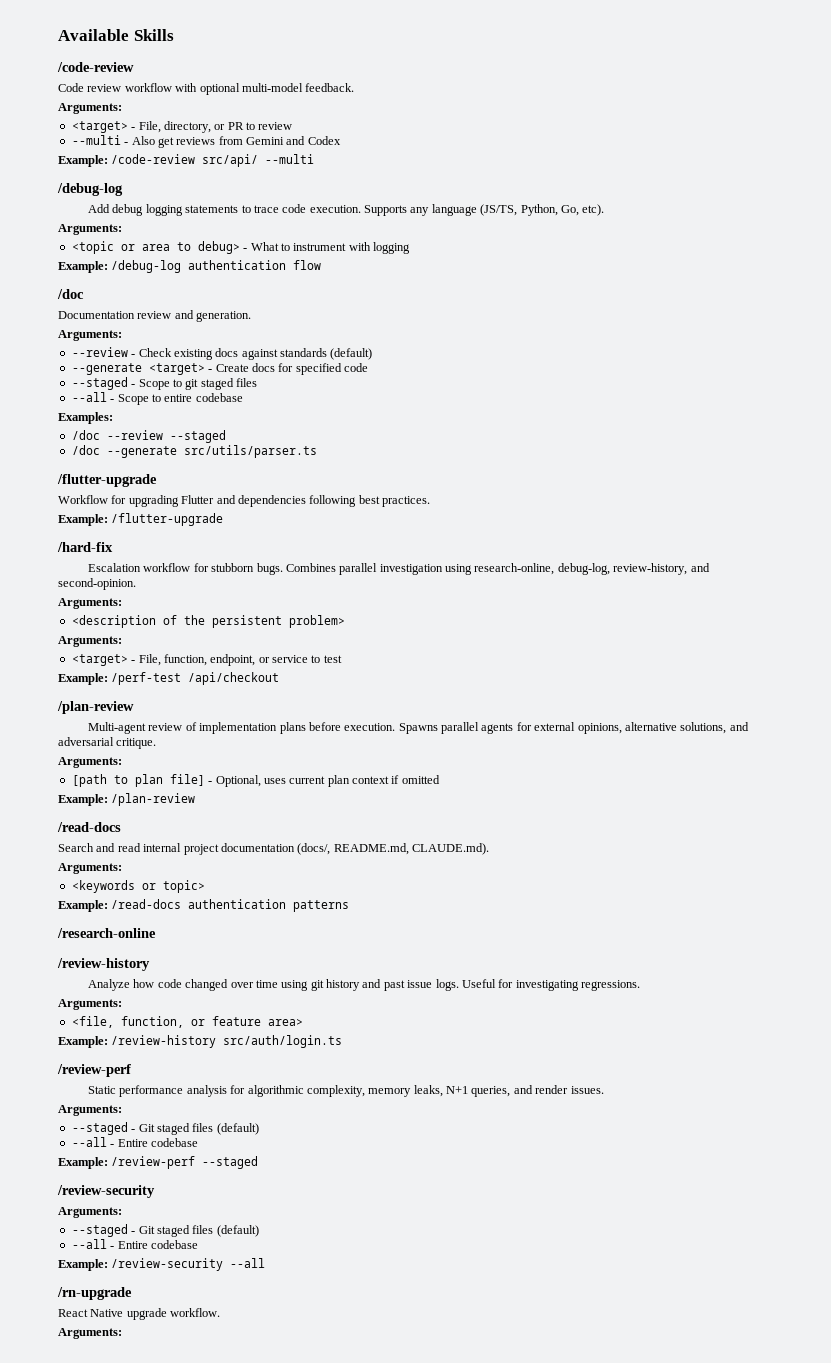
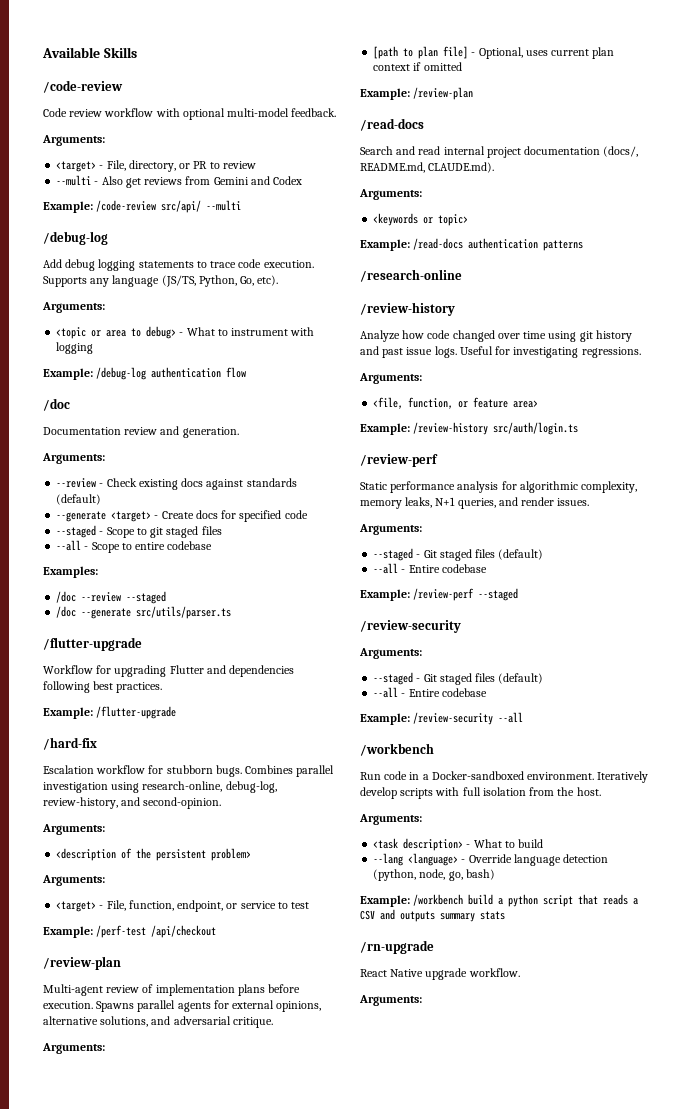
  Example: /perf-test /api/checkout
- /plan-review
+ /review-plan
- Example: /plan-review
+ Example: /review-plan
  Example: /review-security --all
+ /workbench
+ Run code in a Docker-sandboxed environment. Iteratively develop scripts with full isolation from the host.
+ Arguments:
+ <task description> - What to build
+ --lang <language> - Override language detection (python, node, go, bash)
+ Example: /workbench build a python script that reads a CSV and outputs summary stats

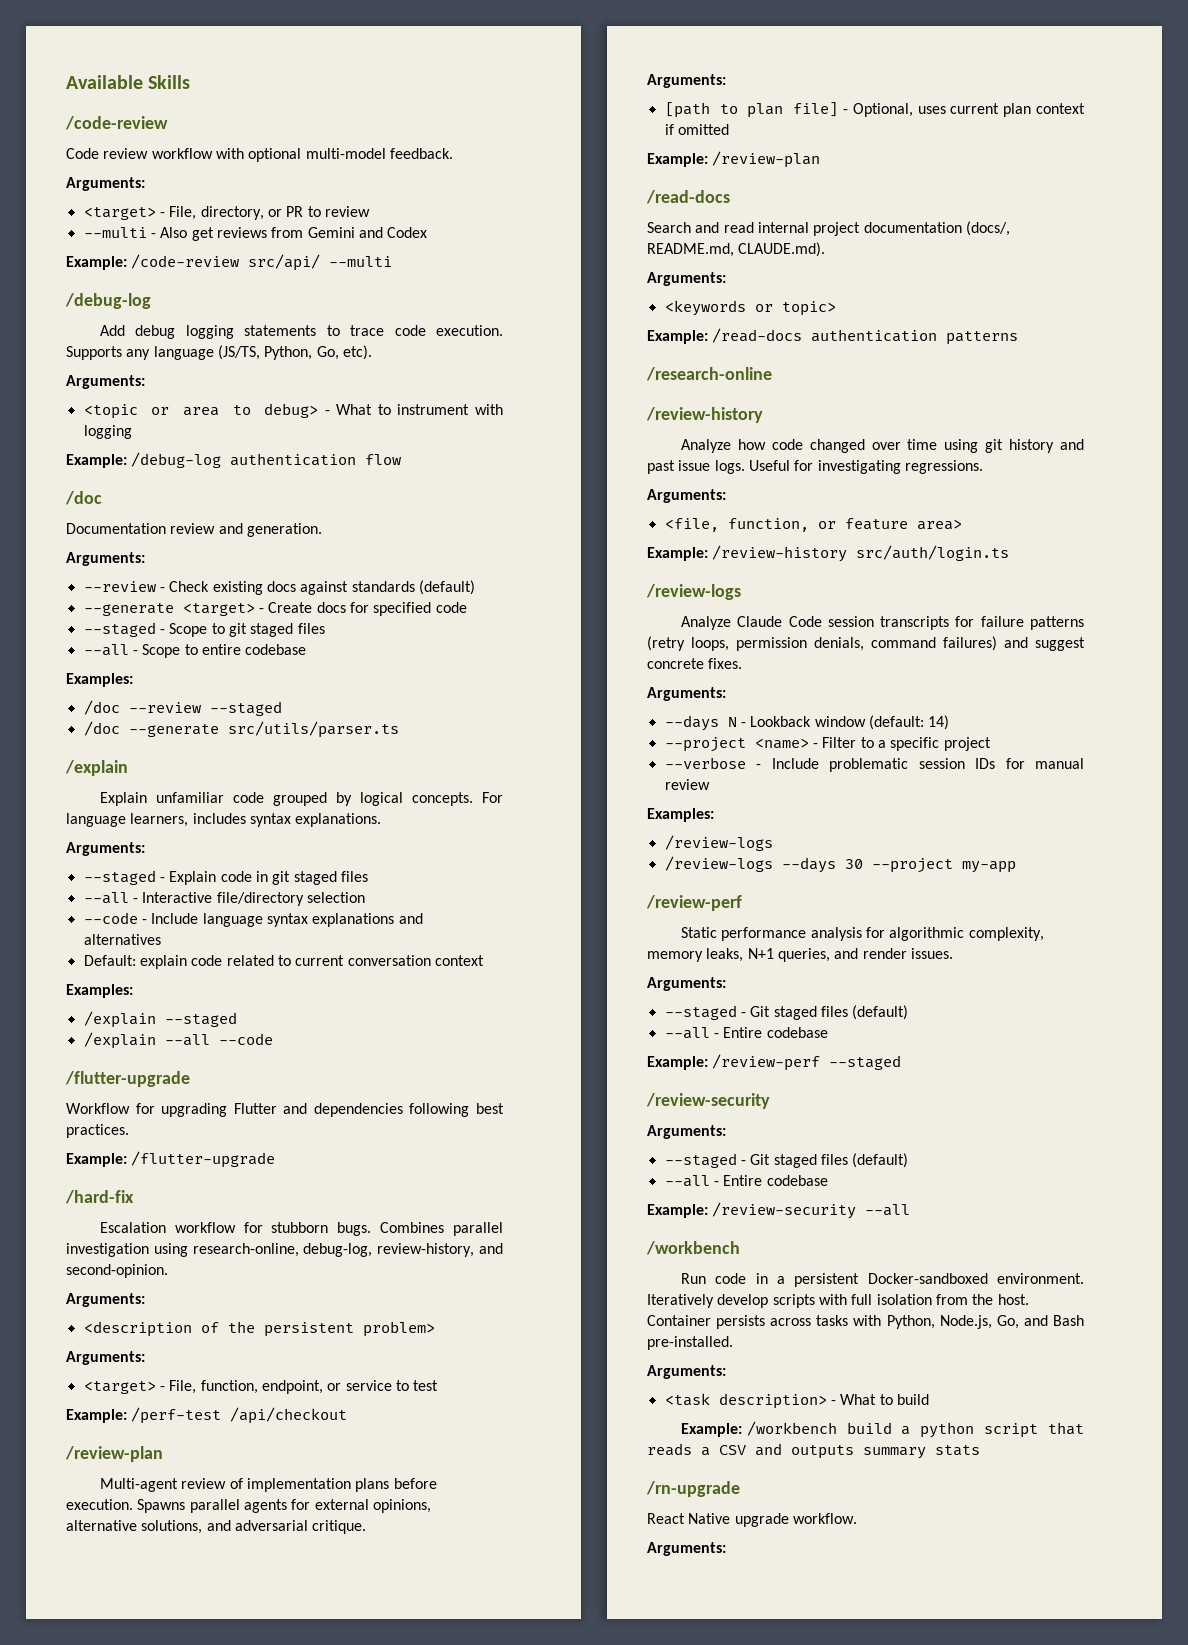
  /doc --generate src/utils/parser.ts
+ /explain
+ Explain unfamiliar code grouped by logical concepts. For language learners, includes syntax explanations.
+ Arguments:
+ --staged - Explain code in git staged files
+ --all - Interactive file/directory selection
+ --code - Include language syntax explanations and alternatives
+ Default: explain code related to current conversation context
+ Examples:
+ /explain --staged
+ /explain --all --code
  Example: /review-history src/auth/login.ts
+ /review-logs
+ Analyze Claude Code session transcripts for failure patterns (retry loops, permission denials, command failures) and suggest concrete fixes.
+ Arguments:
+ --days N - Lookback window (default: 14)
+ --project <name> - Filter to a specific project
+ --verbose - Include problematic session IDs for manual review
+ Examples:
+ /review-logs
+ /review-logs --days 30 --project my-app
- Run code in a Docker-sandboxed environment.
+ Run code in a persistent Docker-sandboxed environment.
+ Container persists across tasks with Python, Node.js, Go, and Bash pre-installed.
- --lang <language> - Override language detection (python, node, go, bash)

